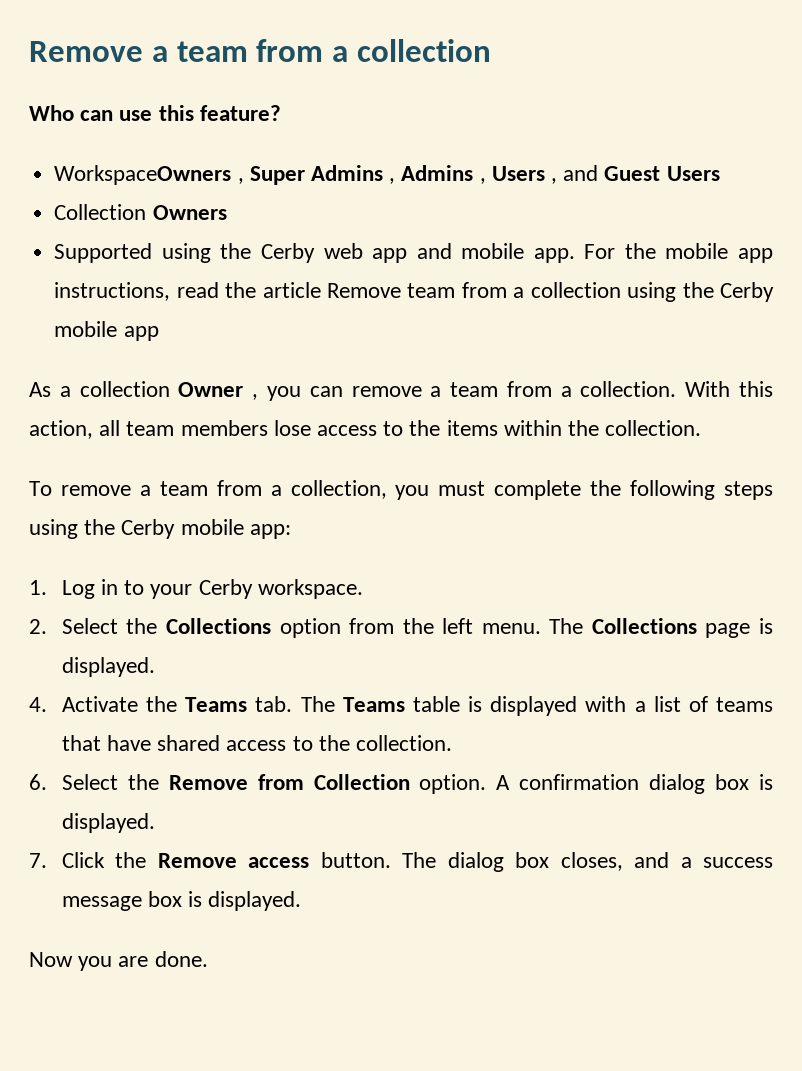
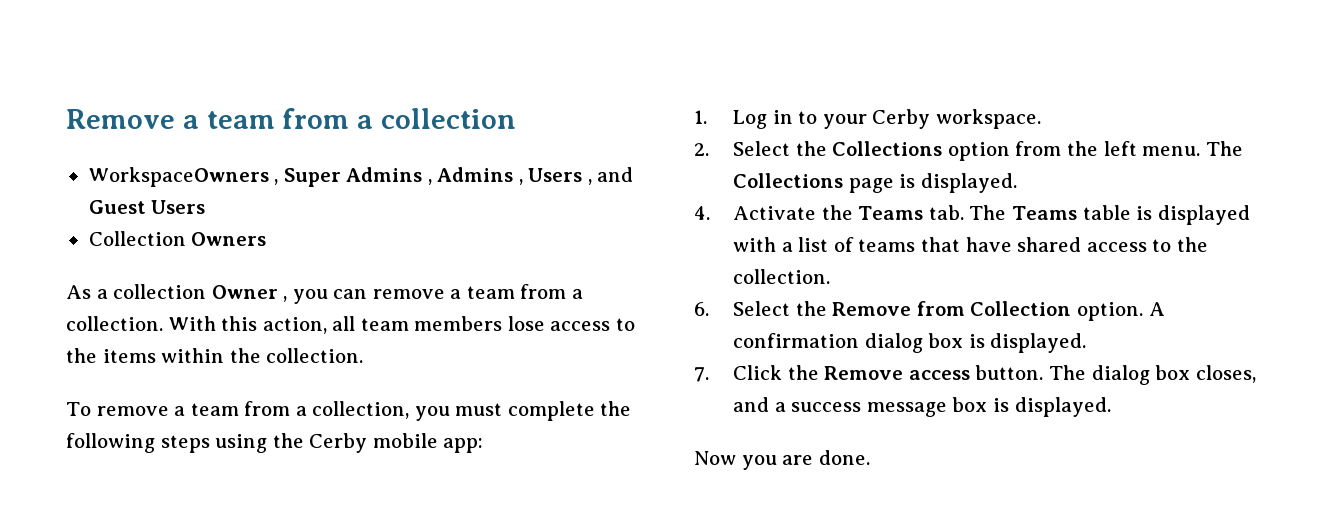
- Who can use this feature?
- Supported using the Cerby web app and mobile app. For the mobile app instructions, read the article Remove team from a collection using the Cerby mobile app

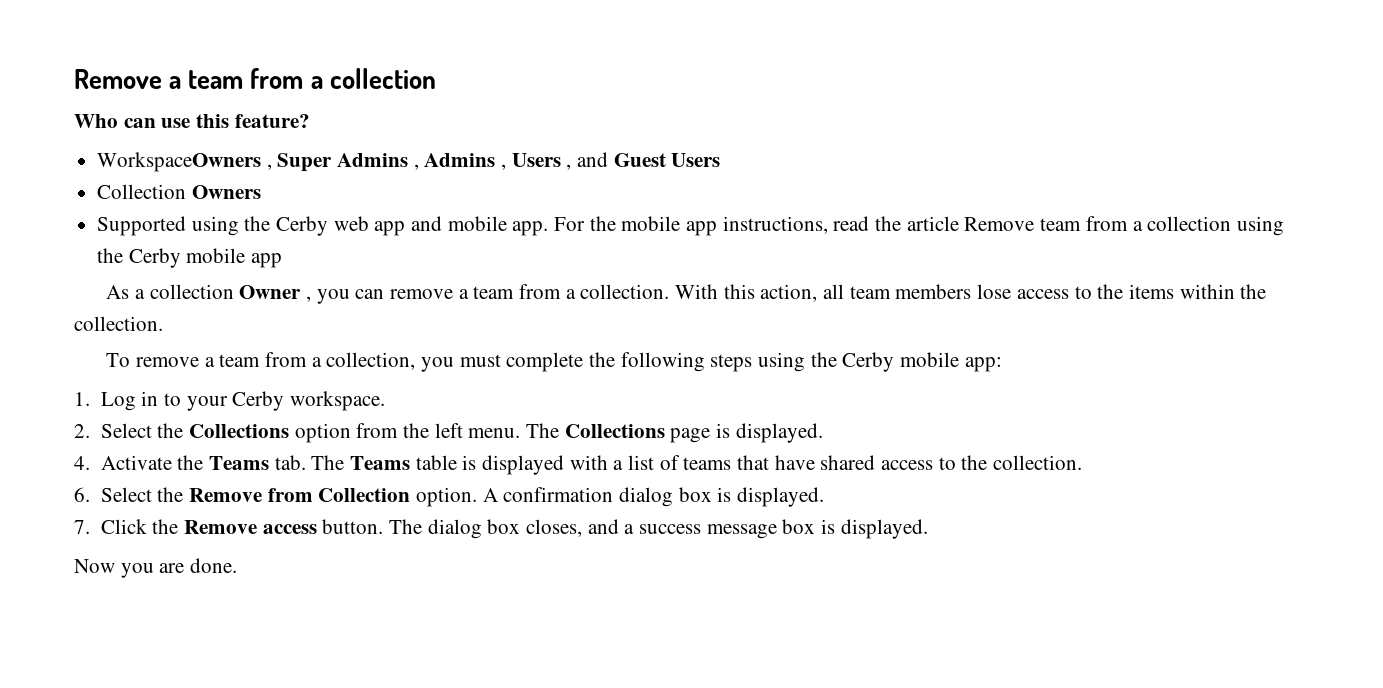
+ Who can use this feature?
+ Supported using the Cerby web app and mobile app. For the mobile app instructions, read the article Remove team from a collection using the Cerby mobile app

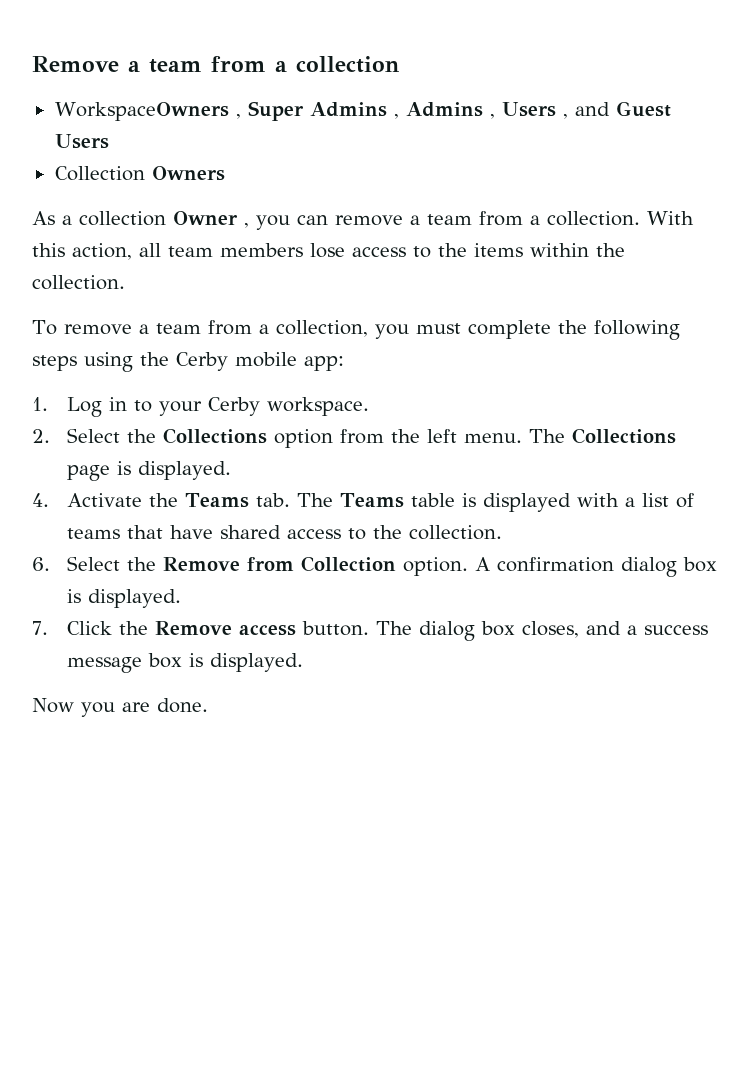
- Who can use this feature?
- Supported using the Cerby web app and mobile app. For the mobile app instructions, read the article Remove team from a collection using the Cerby mobile app

